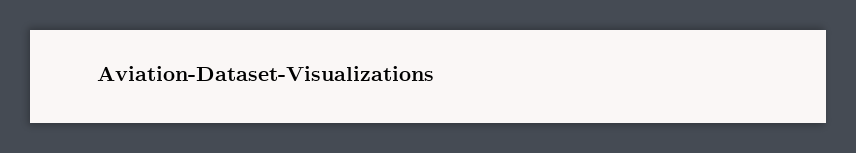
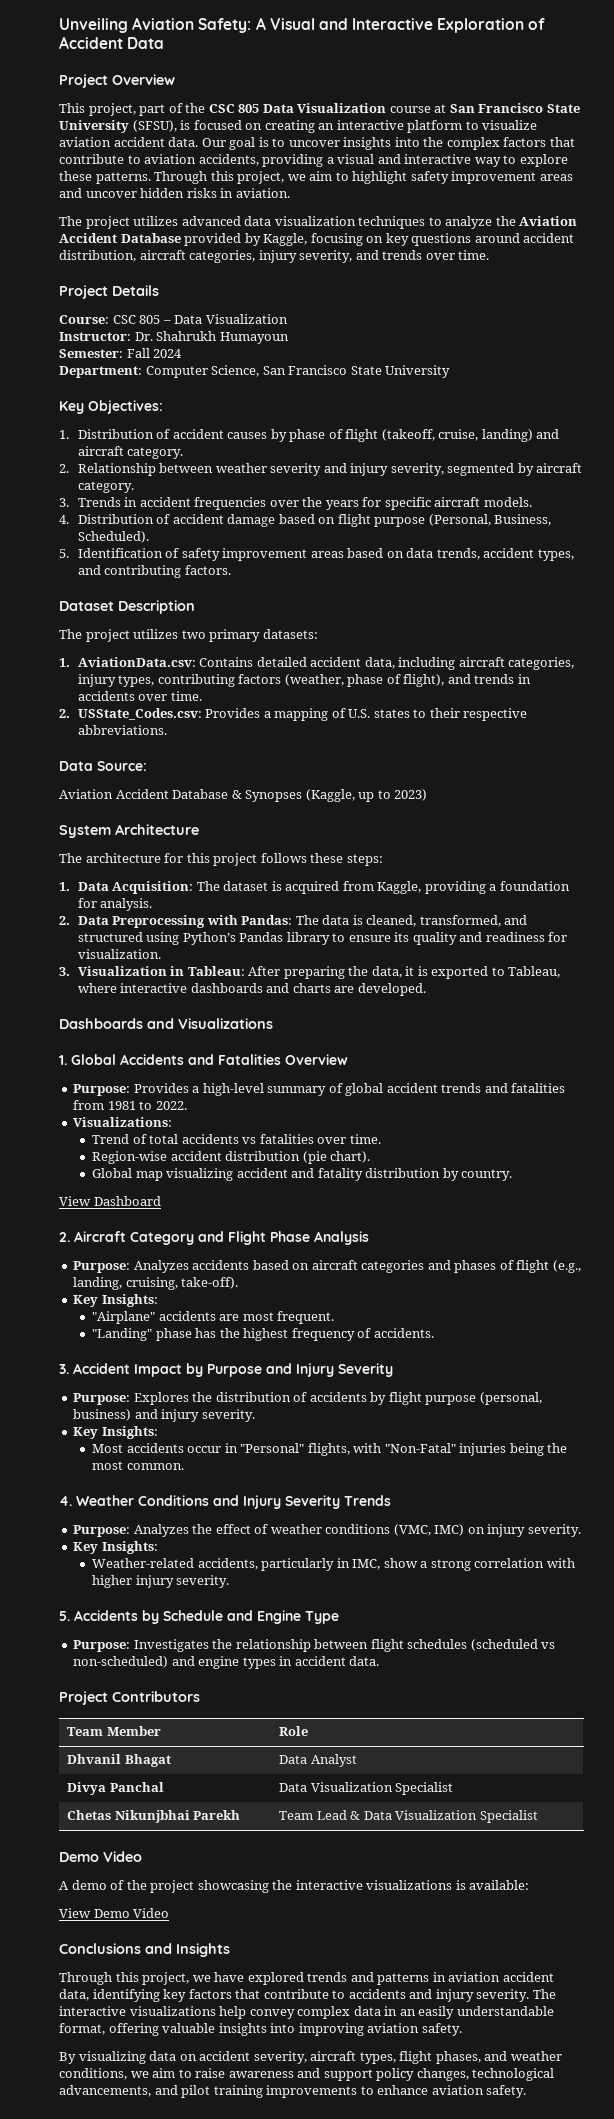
- Aviation-Dataset-Visualizations
+ Unveiling Aviation Safety: A Visual and Interactive Exploration of Accident Data
+ Project Overview
+ This project, part of the CSC 805 Data Visualization course at San Francisco State University (SFSU), is focused on creating an interactive platform to visualize aviation accident data. Our goal is to uncover insights into the complex factors that contribute to aviation accidents, providing a visual and interactive way to explore these patterns. Through this project, we aim to highlight safety improvement areas and uncover hidden risks in aviation.
+ The project utilizes advanced data visualization techniques to analyze the Aviation Accident Database provided by Kaggle, focusing on key questions around accident distribution, aircraft categories, injury severity, and trends over time.
+ Project Details
+ Course: CSC 805 – Data Visualization
+ Instructor: Dr. Shahrukh Humayoun
+ Semester: Fall 2024
+ Department: Computer Science, San Francisco State University
+ Key Objectives:
+ 1. Distribution of accident causes by phase of flight (takeoff, cruise, landing) and aircraft category.
+ 2. Relationship between weather severity and injury severity, segmented by aircraft category.
+ 3. Trends in accident frequencies over the years for specific aircraft models.
+ 4. Distribution of accident damage based on flight purpose (Personal, Business, Scheduled).
+ 5. Identification of safety improvement areas based on data trends, accident types, and contributing factors.
+ Dataset Description
+ The project utilizes two primary datasets:
+ 1. AviationData.csv: Contains detailed accident data, including aircraft categories, injury types, contributing factors (weather, phase of flight), and trends in accidents over time.
+ 2. USState_Codes.csv: Provides a mapping of U.S. states to their respective abbreviations.
+ Data Source:
+ Aviation Accident Database & Synopses (Kaggle, up to 2023)
+ System Architecture
+ The architecture for this project follows these steps:
+ 1. Data Acquisition: The dataset is acquired from Kaggle, providing a foundation for analysis.
+ 2. Data Preprocessing with Pandas: The data is cleaned, transformed, and structured using Python’s Pandas library to ensure its quality and readiness for visualization.
+ 3. Visualization in Tableau: After preparing the data, it is exported to Tableau, where interactive dashboards and charts are developed.
+ Dashboards and Visualizations
+ 1. Global Accidents and Fatalities Overview
+ Purpose: Provides a high-level summary of global accident trends and fatalities from 1981 to 2022.
+ Visualizations:
+ Trend of total accidents vs fatalities over time.
+ Region-wise accident distribution (pie chart).
+ Global map visualizing accident and fatality distribution by country.
+ View Dashboard
+ 2. Aircraft Category and Flight Phase Analysis
+ Purpose: Analyzes accidents based on aircraft categories and phases of flight (e.g., landing, cruising, take-off).
+ Key Insights:
+ "Airplane" accidents are most frequent.
+ "Landing" phase has the highest frequency of accidents.
+ 3. Accident Impact by Purpose and Injury Severity
+ Purpose: Explores the distribution of accidents by flight purpose (personal, business) and injury severity.
+ Key Insights:
+ Most accidents occur in "Personal" flights, with "Non-Fatal" injuries being the most common.
+ 4. Weather Conditions and Injury Severity Trends
+ Purpose: Analyzes the effect of weather conditions (VMC, IMC) on injury severity.
+ Key Insights:
+ Weather-related accidents, particularly in IMC, show a strong correlation with higher injury severity.
+ 5. Accidents by Schedule and Engine Type
+ Purpose: Investigates the relationship between flight schedules (scheduled vs non-scheduled) and engine types in accident data.
+ Project Contributors
+ Team Member | Role
+ Dhvanil Bhagat | Data Analyst
+ Divya Panchal | Data Visualization Specialist
+ Chetas Nikunjbhai Parekh | Team Lead & Data Visualization Specialist
+ Demo Video
+ A demo of the project showcasing the interactive visualizations is available:
+ View Demo Video
+ Conclusions and Insights
+ Through this project, we have explored trends and patterns in aviation accident data, identifying key factors that contribute to accidents and injury severity. The interactive visualizations help convey complex data in an easily understandable format, offering valuable insights into improving aviation safety.
+ By visualizing data on accident severity, aircraft types, flight phases, and weather conditions, we aim to raise awareness and support policy changes, technological advancements, and pilot training improvements to enhance aviation safety.

